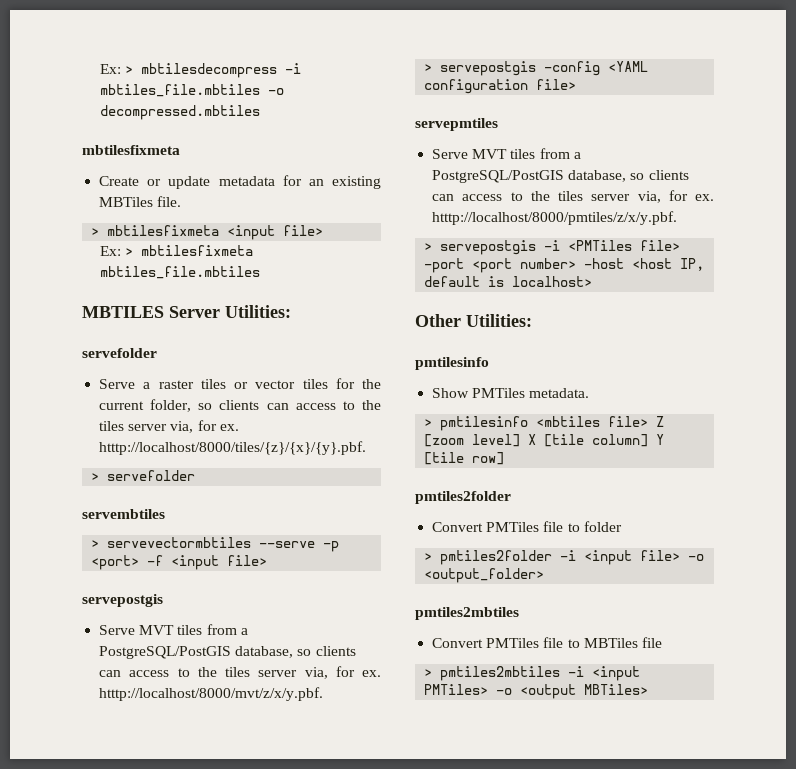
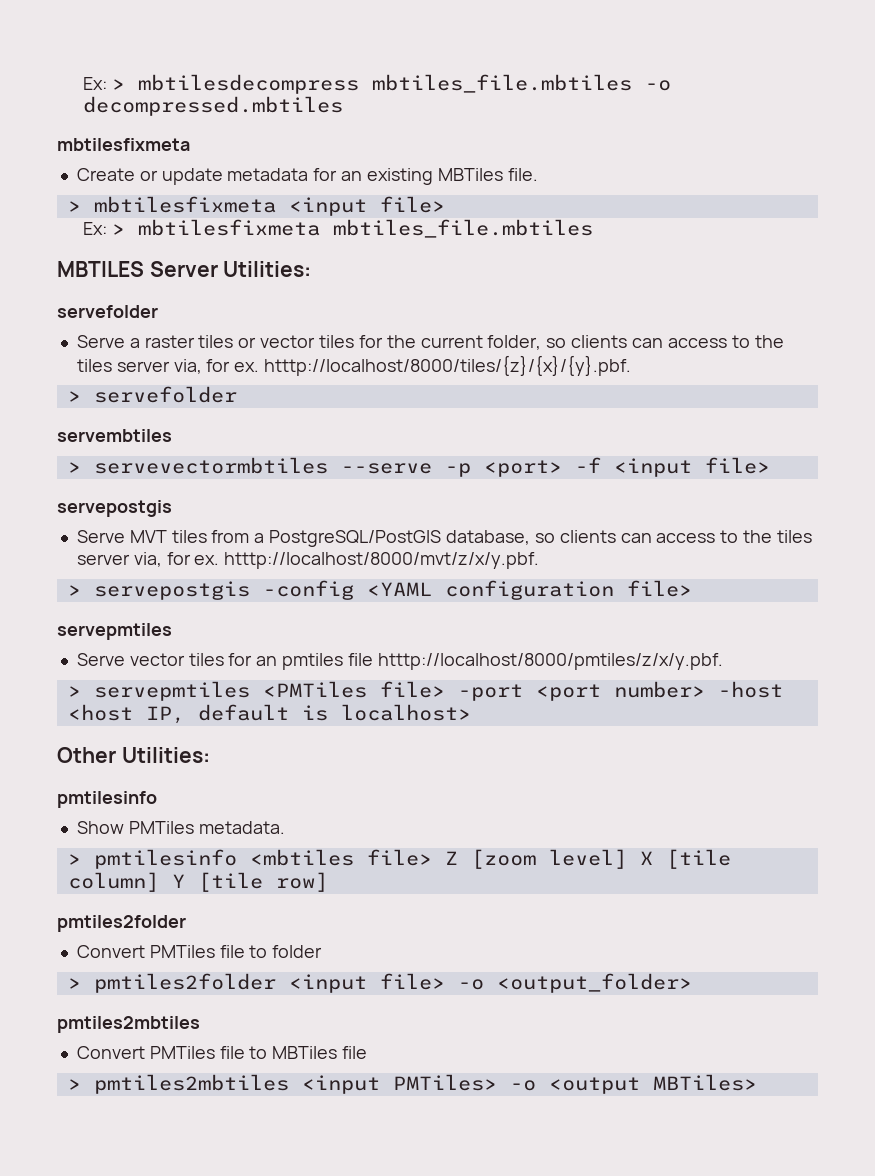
- Ex: > mbtilesdecompress -i mbtiles_file.mbtiles -o decompressed.mbtiles
+ Ex: > mbtilesdecompress mbtiles_file.mbtiles -o decompressed.mbtiles
- Serve MVT tiles from a PostgreSQL/PostGIS database, so clients can access to the tiles server via, for ex. htttp://localhost/8000/pmtiles/z/x/y.pbf.
+ Serve vector tiles for an pmtiles file htttp://localhost/8000/pmtiles/z/x/y.pbf.
- > servepostgis -i <PMTiles file> -port <port number> -host <host IP, default is localhost>
+ > servepmtiles <PMTiles file> -port <port number> -host <host IP, default is localhost>
- > pmtiles2folder -i <input file> -o <output_folder>
+ > pmtiles2folder <input file> -o <output_folder>
- > pmtiles2mbtiles -i <input PMTiles> -o <output MBTiles>
+ > pmtiles2mbtiles <input PMTiles> -o <output MBTiles>

